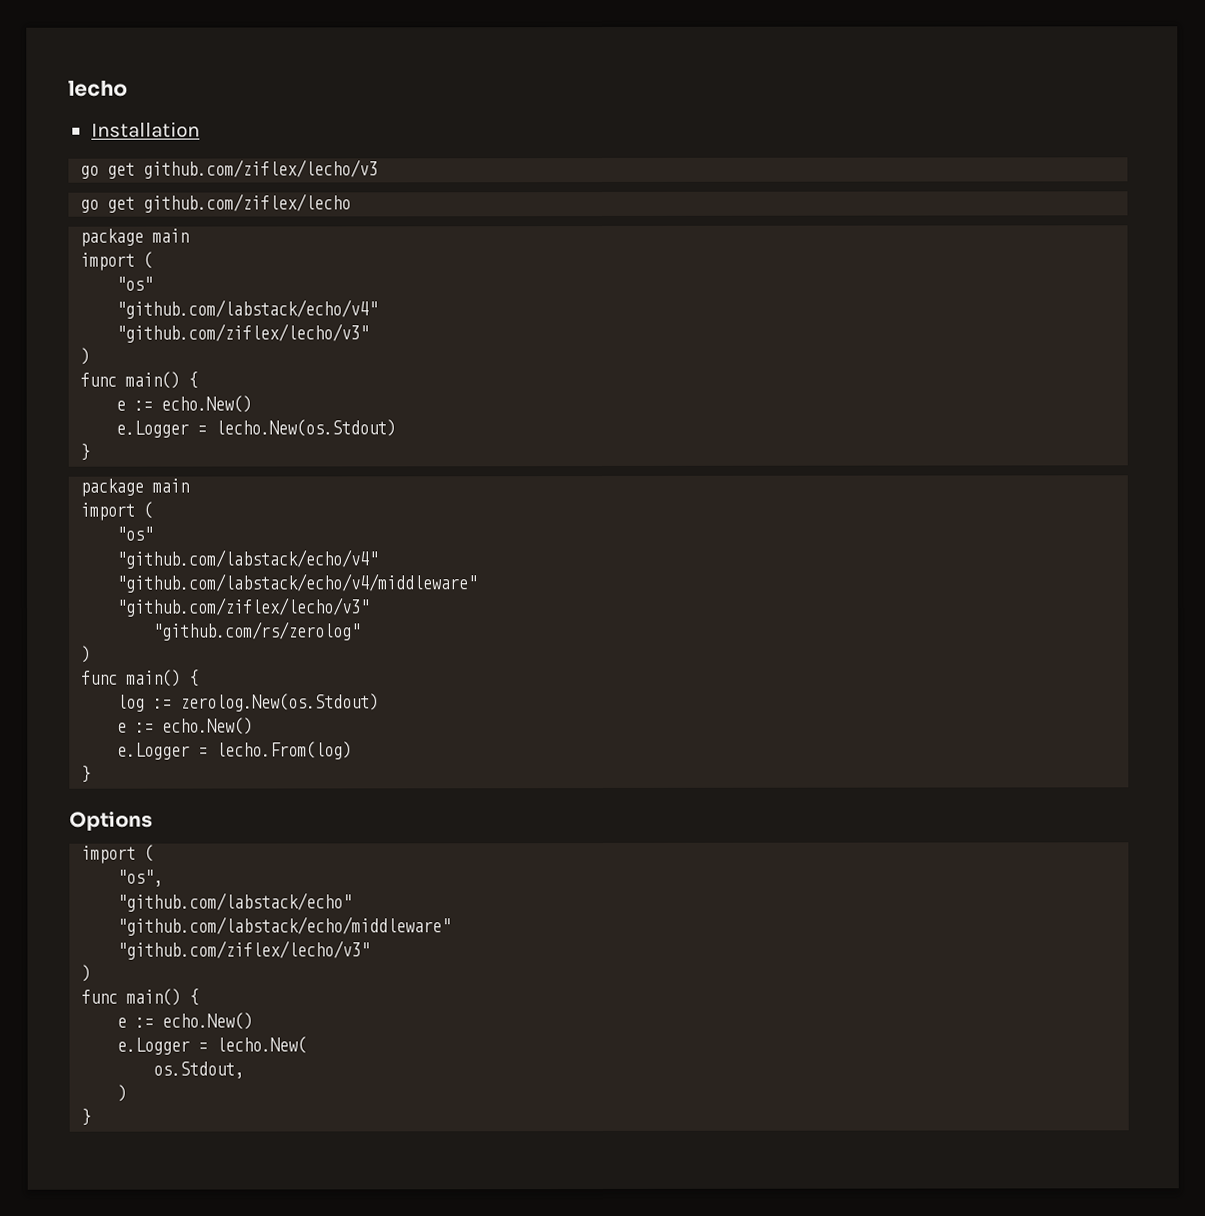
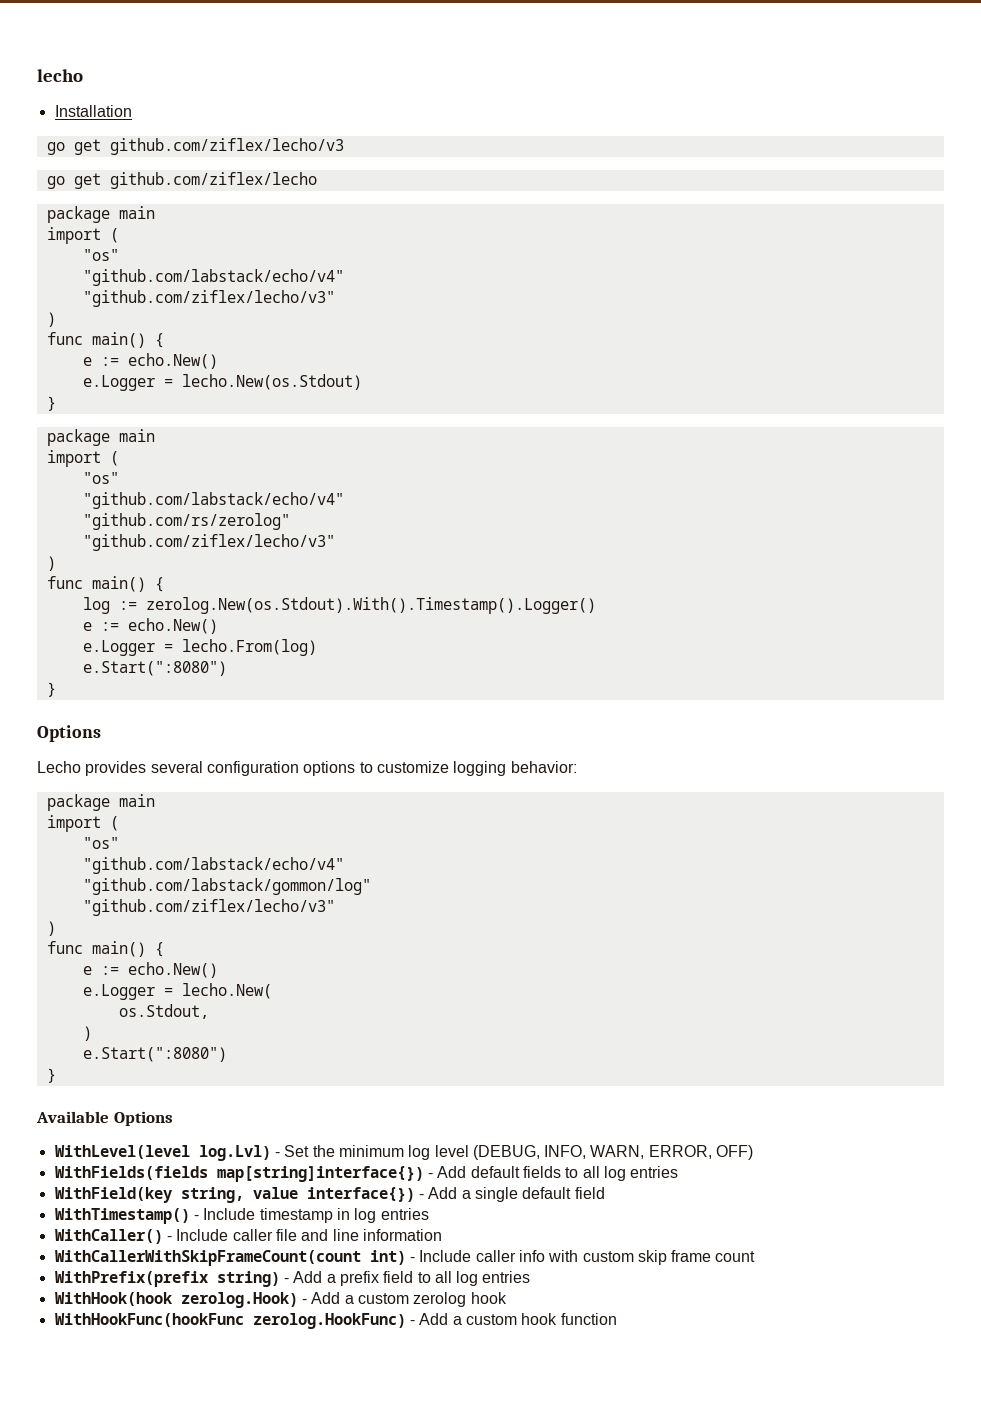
- "github.com/labstack/echo/v4/middleware"
+ "github.com/rs/zerolog"
  "github.com/ziflex/lecho/v3"
- "github.com/rs/zerolog"
- log := zerolog.New(os.Stdout)
+ log := zerolog.New(os.Stdout).With().Timestamp().Logger()
  e.Logger = lecho.From(log)
+ e.Start(":8080")
  }
  Options
+ Lecho provides several configuration options to customize logging behavior:
+ package main
  import (
- "os",
- "github.com/labstack/echo"
- "github.com/labstack/echo/middleware"
+ "os"
+ "github.com/labstack/echo/v4"
+ "github.com/labstack/gommon/log"
  os.Stdout,
  )
+ e.Start(":8080")
  }
+ Available Options
+ WithLevel(level log.Lvl) - Set the minimum log level (DEBUG, INFO, WARN, ERROR, OFF)
+ WithFields(fields map[string]interface{}) - Add default fields to all log entries
+ WithField(key string, value interface{}) - Add a single default field
+ WithTimestamp() - Include timestamp in log entries
+ WithCaller() - Include caller file and line information
+ WithCallerWithSkipFrameCount(count int) - Include caller info with custom skip frame count
+ WithPrefix(prefix string) - Add a prefix field to all log entries
+ WithHook(hook zerolog.Hook) - Add a custom zerolog hook
+ WithHookFunc(hookFunc zerolog.HookFunc) - Add a custom hook function

